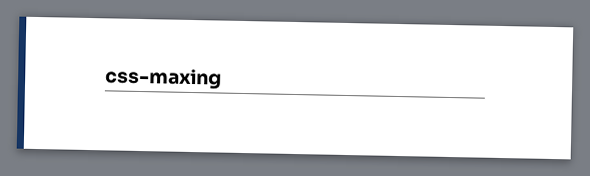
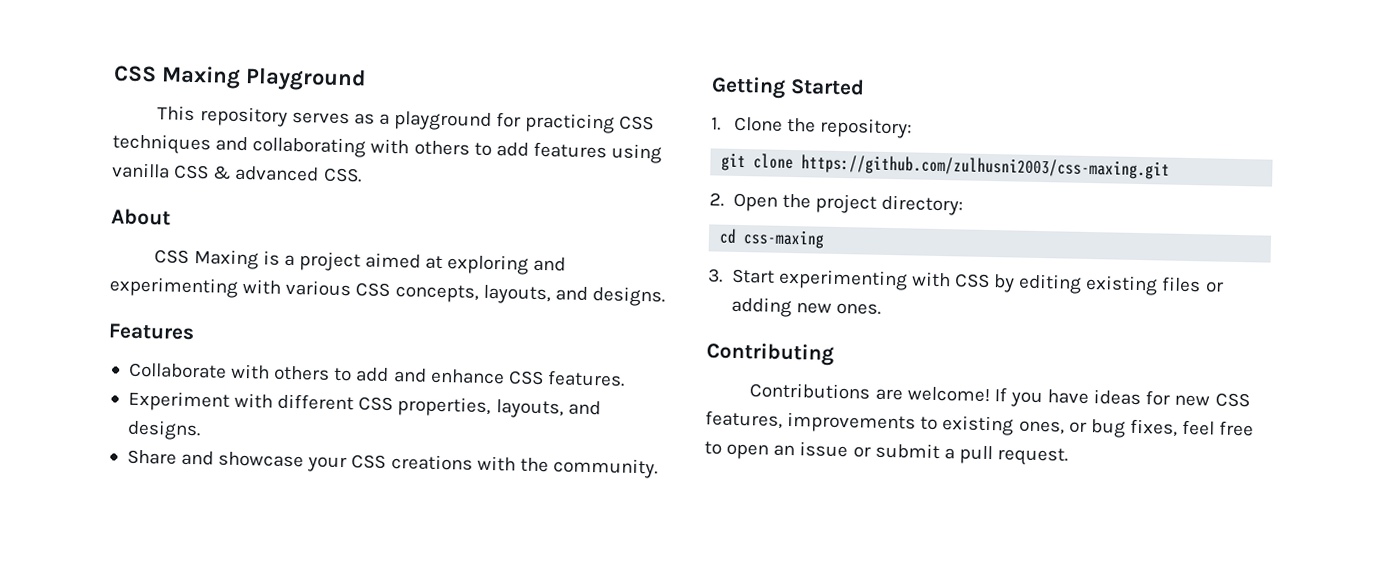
- css-maxing
+ CSS Maxing Playground
+ This repository serves as a playground for practicing CSS techniques and collaborating with others to add features using vanilla CSS & advanced CSS.
+ About
+ CSS Maxing is a project aimed at exploring and experimenting with various CSS concepts, layouts, and designs.
+ Features
+ Collaborate with others to add and enhance CSS features.
+ Experiment with different CSS properties, layouts, and designs.
+ Share and showcase your CSS creations with the community.
+ Getting Started
+ 1. Clone the repository:
+ git clone https://github.com/zulhusni2003/css-maxing.git
+ 2. Open the project directory:
+ cd css-maxing
+ 3. Start experimenting with CSS by editing existing files or adding new ones.
+ Contributing
+ Contributions are welcome! If you have ideas for new CSS features, improvements to existing ones, or bug fixes, feel free to open an issue or submit a pull request.

